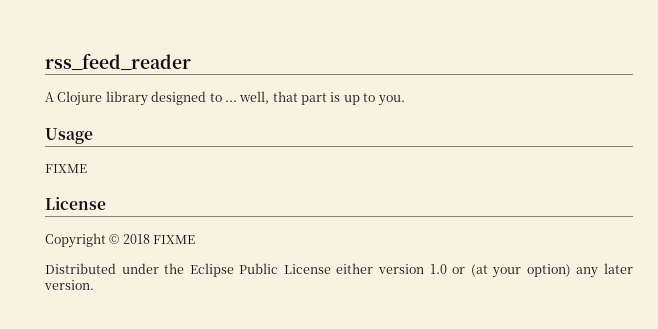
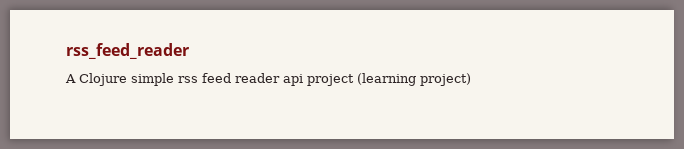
- A Clojure library designed to ... well, that part is up to you.
- Usage
- FIXME
- License
- Copyright © 2018 FIXME
- Distributed under the Eclipse Public License either version 1.0 or (at your option) any later version.
+ A Clojure simple rss feed reader api project (learning project)

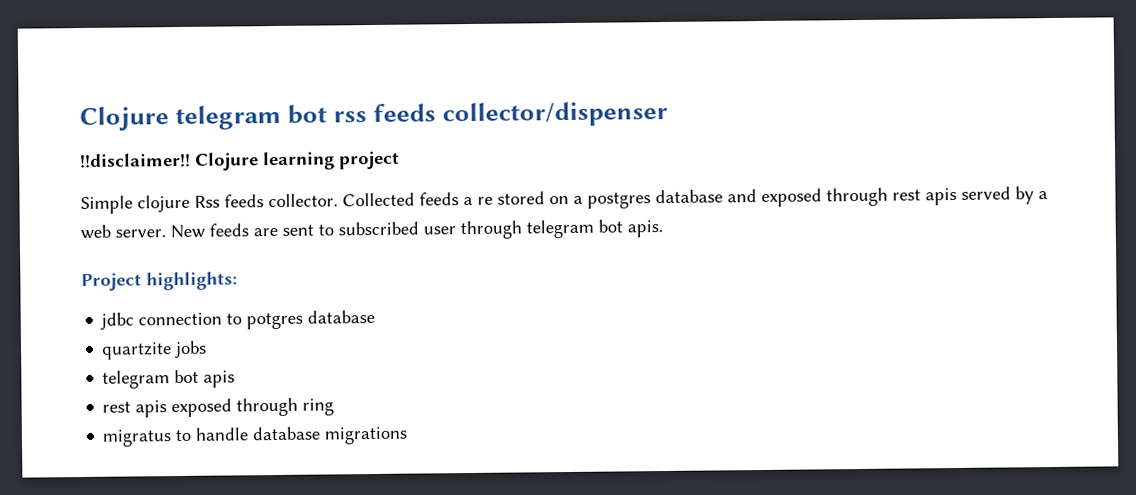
- rss_feed_reader
- A Clojure simple rss feed reader api project (learning project)
+ Clojure telegram bot rss feeds collector/dispenser
+ !!disclaimer!! Clojure learning project
+ Simple clojure Rss feeds collector. Collected feeds a re stored on a postgres database and exposed through rest apis served by a web server. New feeds are sent to subscribed user through telegram bot apis.
+ Project highlights:
+ jdbc connection to potgres database
+ quartzite jobs
+ telegram bot apis
+ rest apis exposed through ring
+ migratus to handle database migrations

